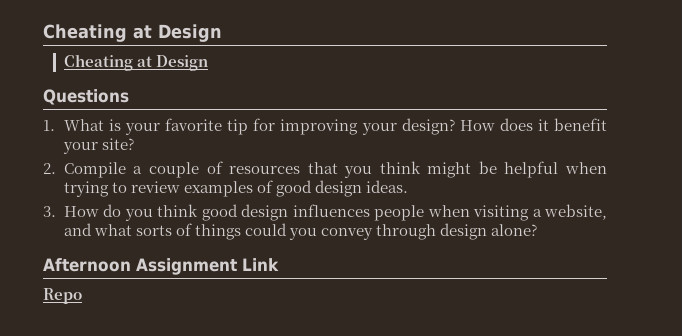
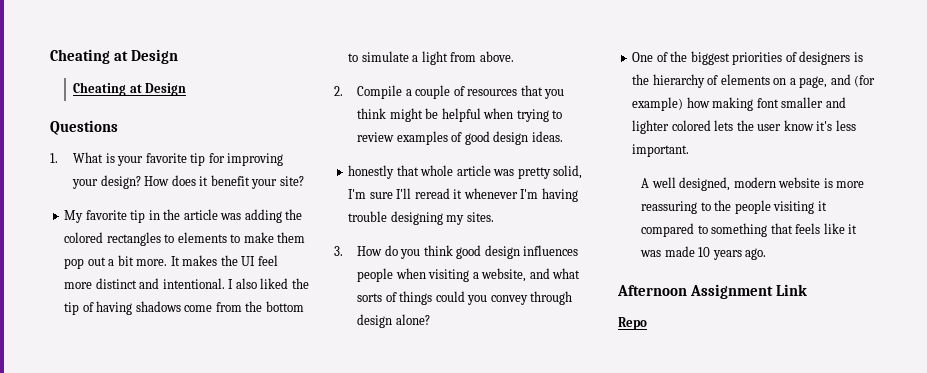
+ My favorite tip in the article was adding the colored rectangles to elements to make them pop out a bit more. It makes the UI feel more distinct and intentional. I also liked the tip of having shadows come from the bottom to simulate a light from above.
+ honestly that whole article was pretty solid, I'm sure I'll reread it whenever I'm having trouble designing my sites.
+ One of the biggest priorities of designers is the hierarchy of elements on a page, and (for example) how making font smaller and lighter colored lets the user know it's less important.
+ A well designed, modern website is more reassuring to the people visiting it compared to something that feels like it was made 10 years ago.

